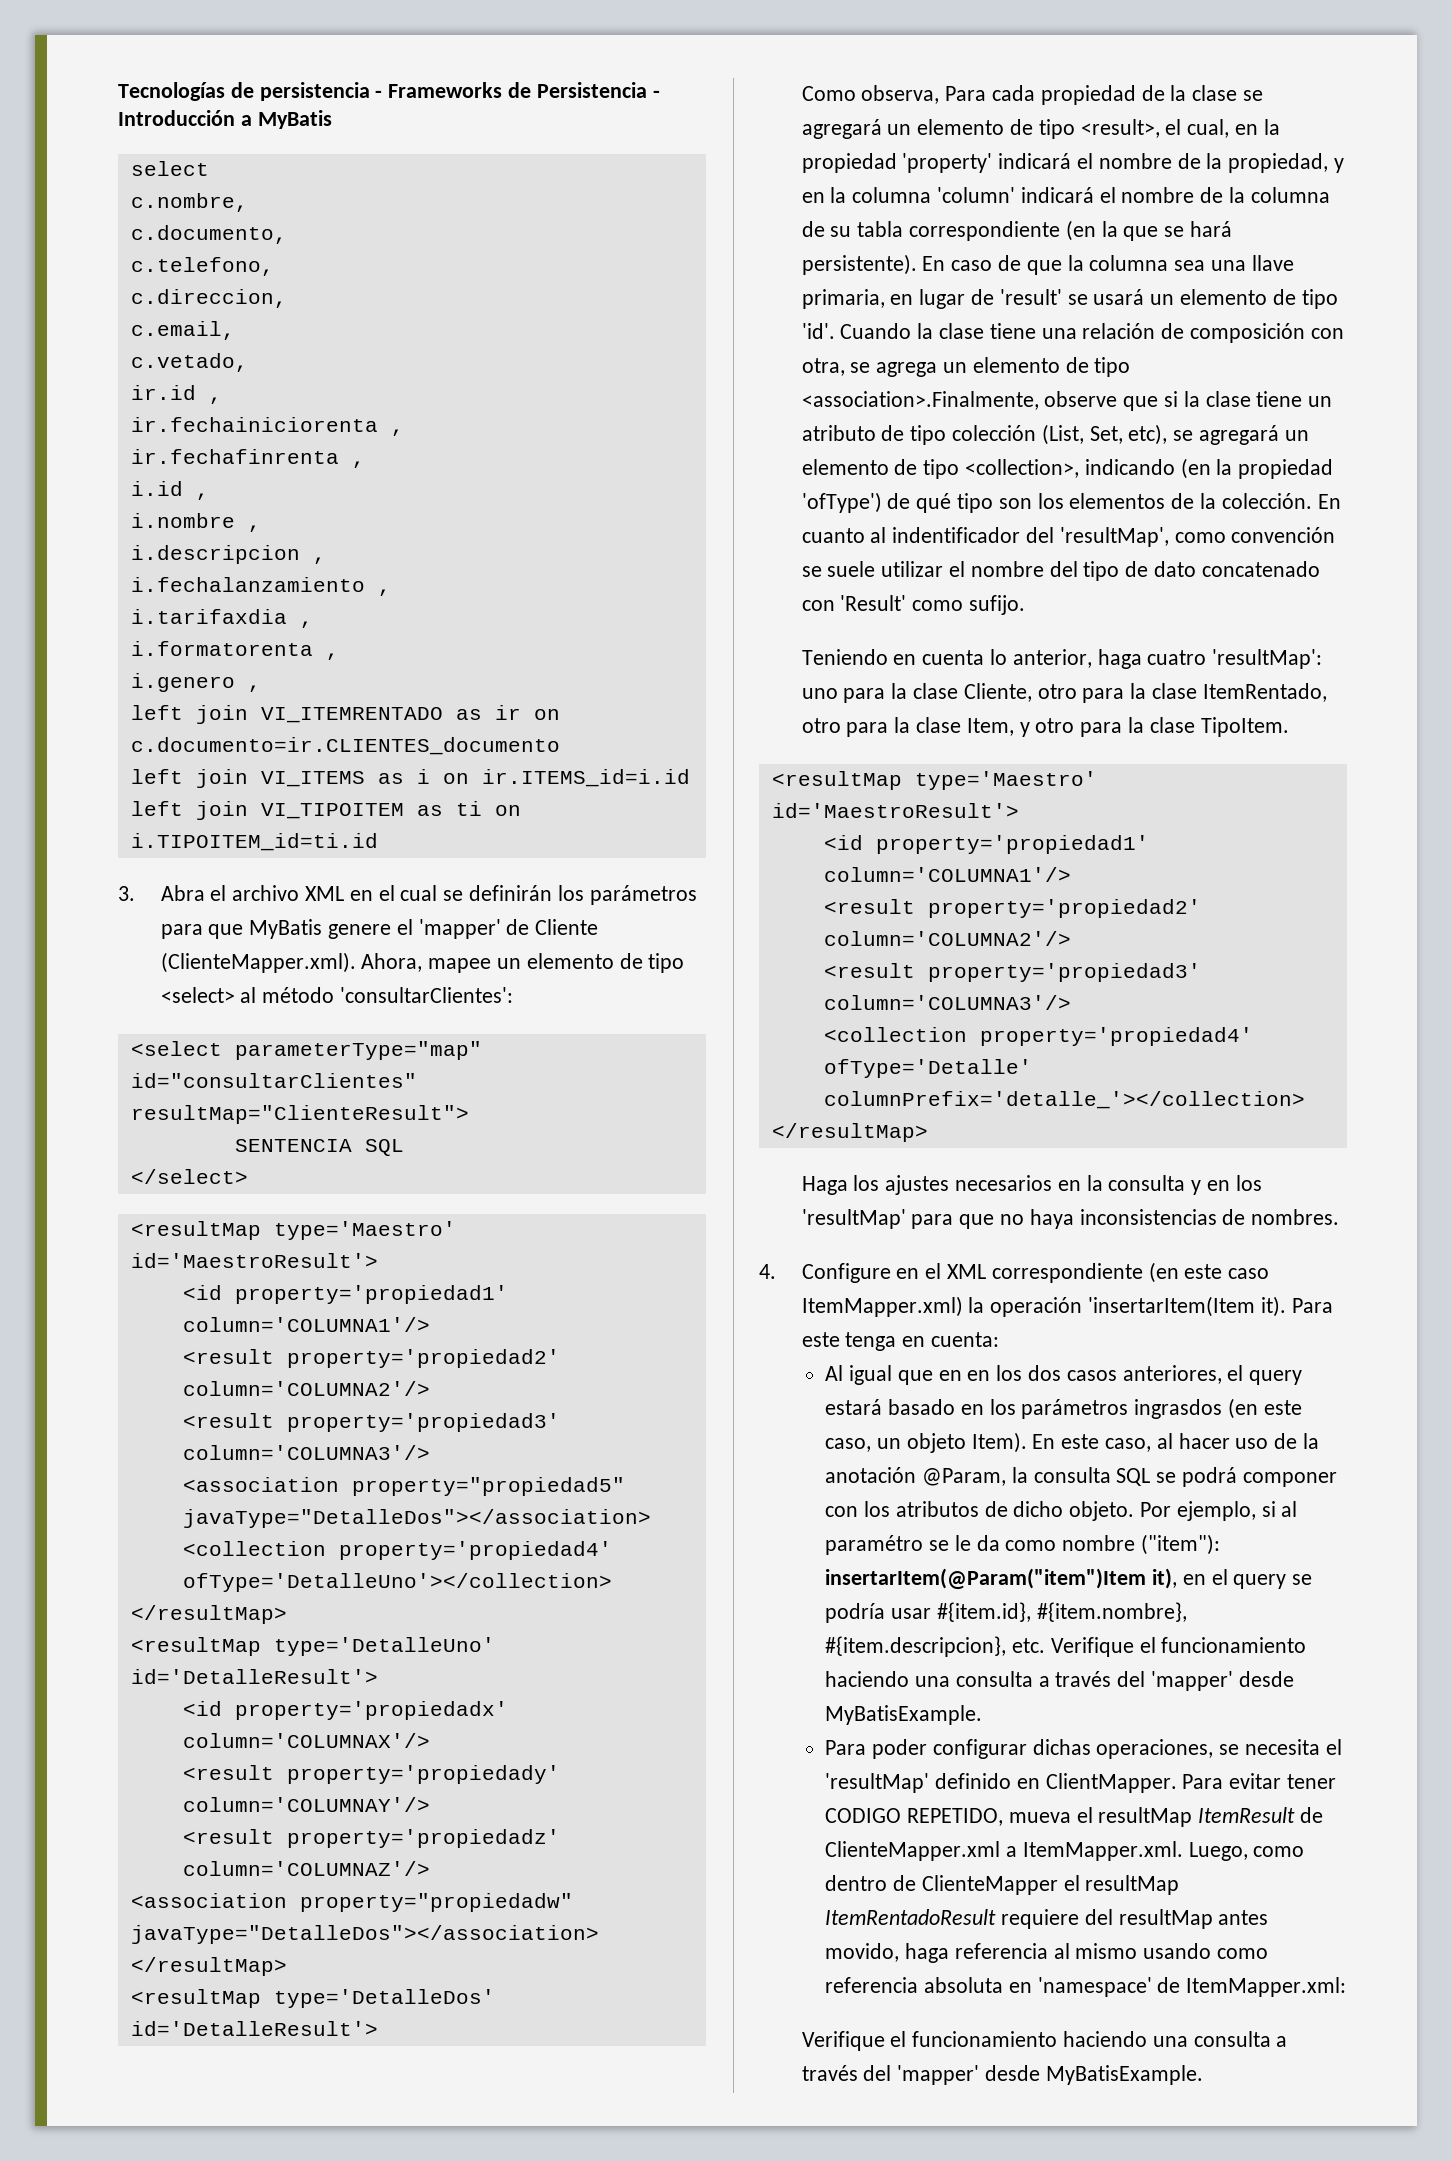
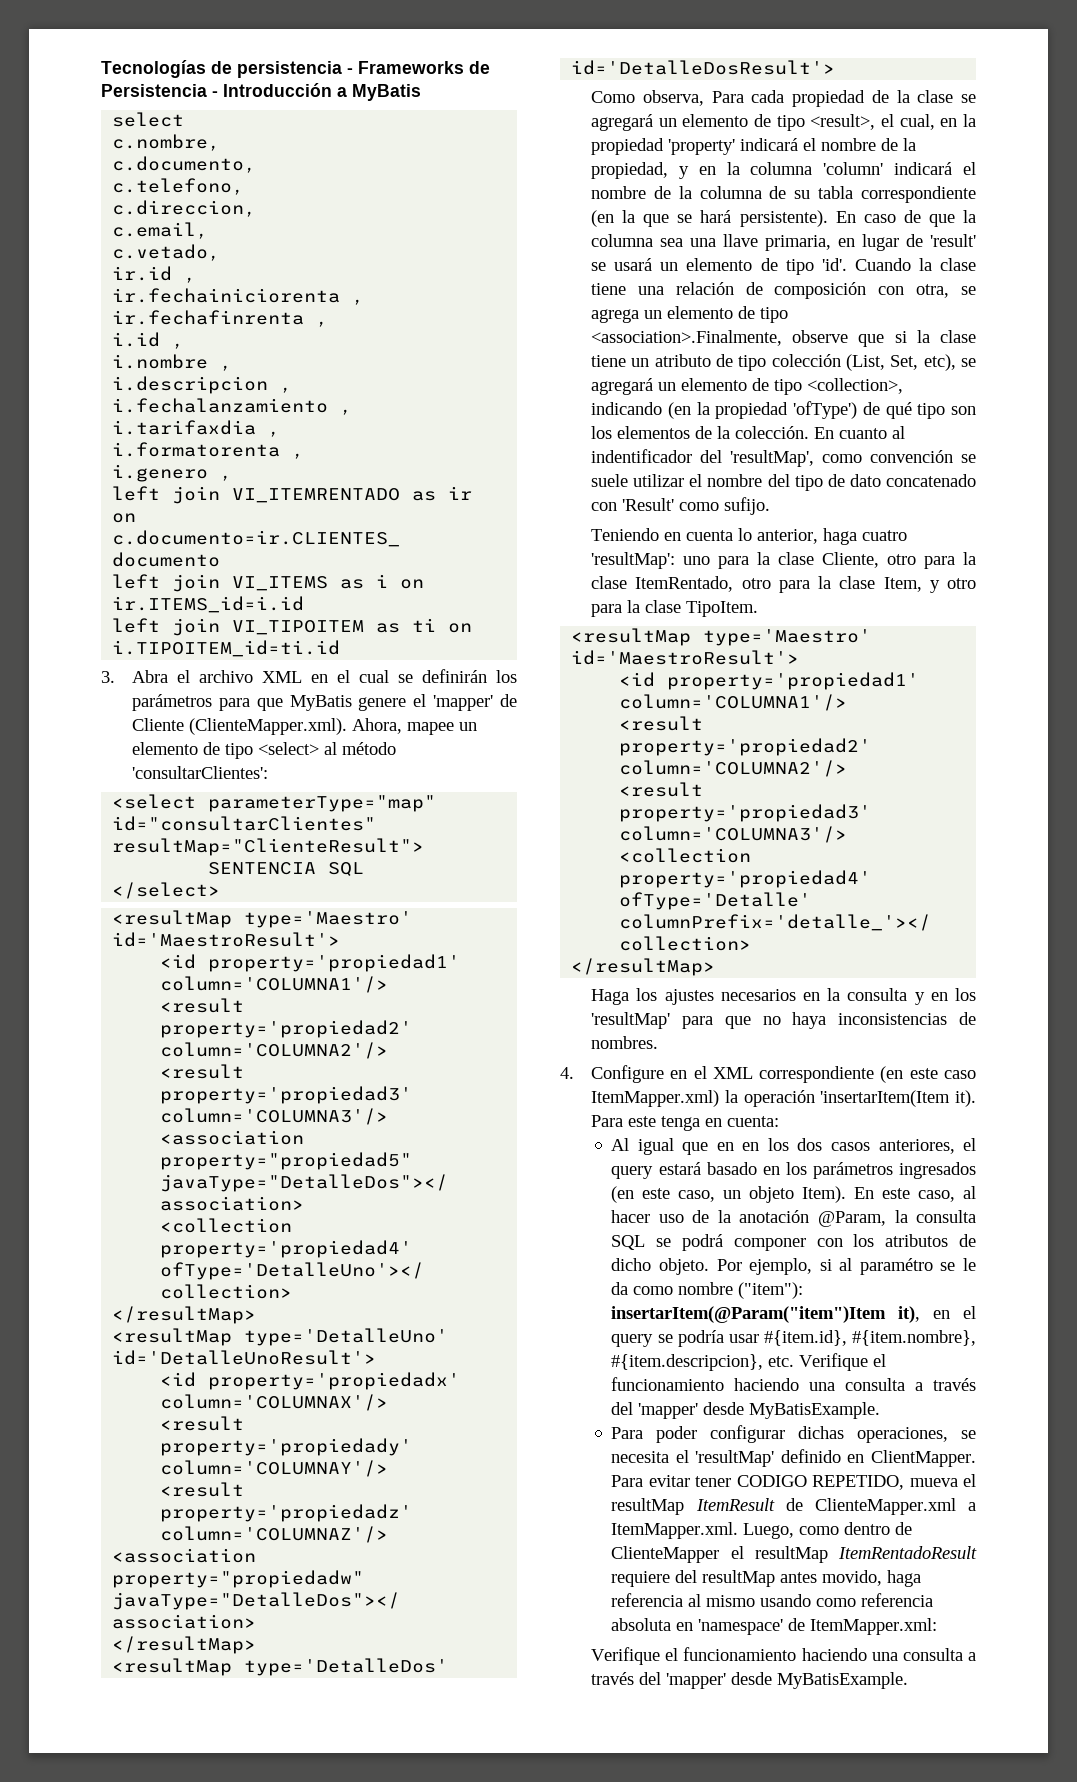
- <resultMap type='DetalleUno' id='DetalleResult'>
+ <resultMap type='DetalleUno' id='DetalleUnoResult'>
- <resultMap type='DetalleDos' id='DetalleResult'>
+ <resultMap type='DetalleDos' id='DetalleDosResult'>
- Al igual que en en los dos casos anteriores, el query estará basado en los parámetros ingrasdos (en este caso, un objeto Item).
+ Al igual que en en los dos casos anteriores, el query estará basado en los parámetros ingresados (en este caso, un objeto Item).

